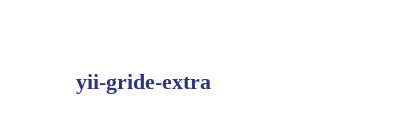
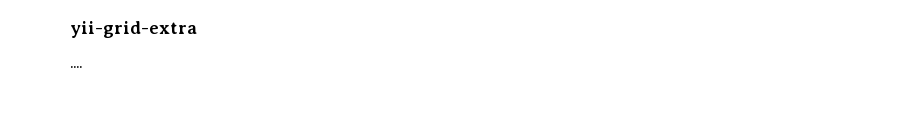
- yii-gride-extra
+ yii-grid-extra
+ ....

